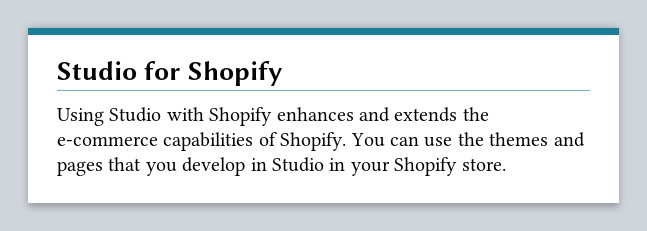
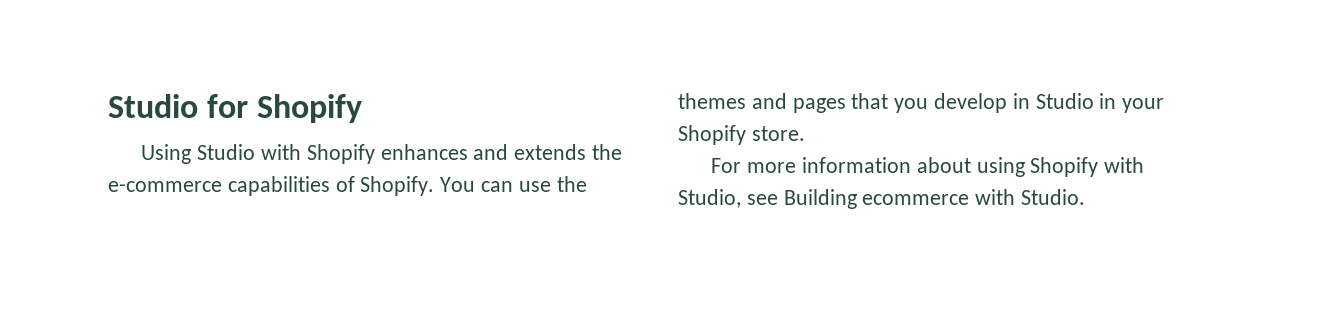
+ For more information about using Shopify with Studio, see Building ecommerce with Studio.

